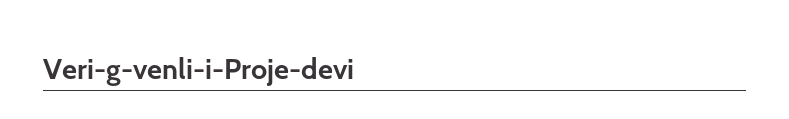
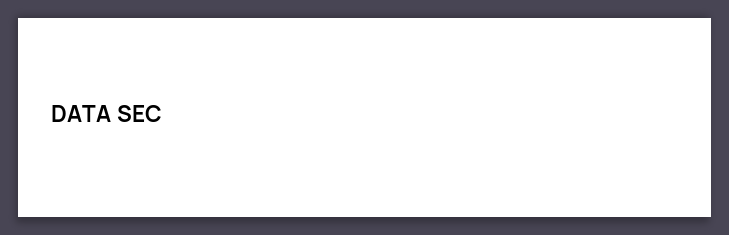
- Veri-g-venli-i-Proje-devi
+ DATA SEC

